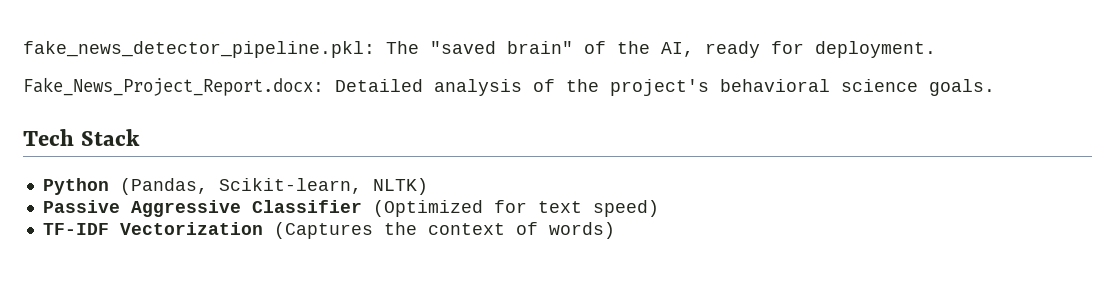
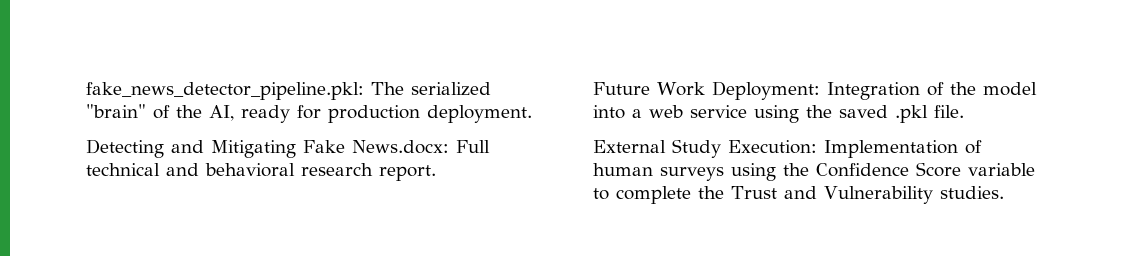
- fake_news_detector_pipeline.pkl: The "saved brain" of the AI, ready for deployment.
+ fake_news_detector_pipeline.pkl: The serialized "brain" of the AI, ready for production deployment.
- Fake_News_Project_Report.docx: Detailed analysis of the project's behavioral science goals.
- Tech Stack
- Python (Pandas, Scikit-learn, NLTK)
- Passive Aggressive Classifier (Optimized for text speed)
- TF-IDF Vectorization (Captures the context of words)
+ Detecting and Mitigating Fake News.docx: Full technical and behavioral research report.
+ Future Work Deployment: Integration of the model into a web service using the saved .pkl file.
+ External Study Execution: Implementation of human surveys using the Confidence Score variable to complete the Trust and Vulnerability studies.

